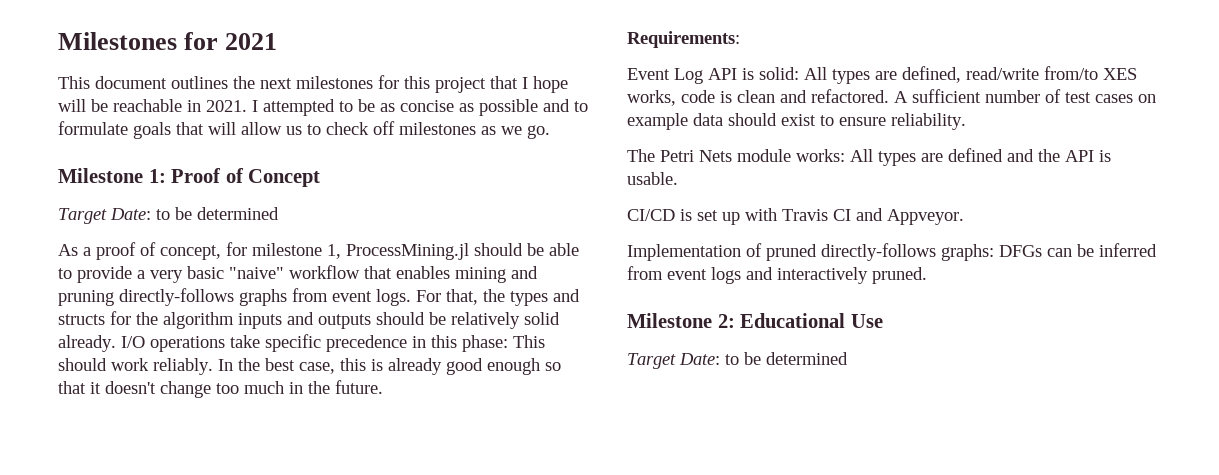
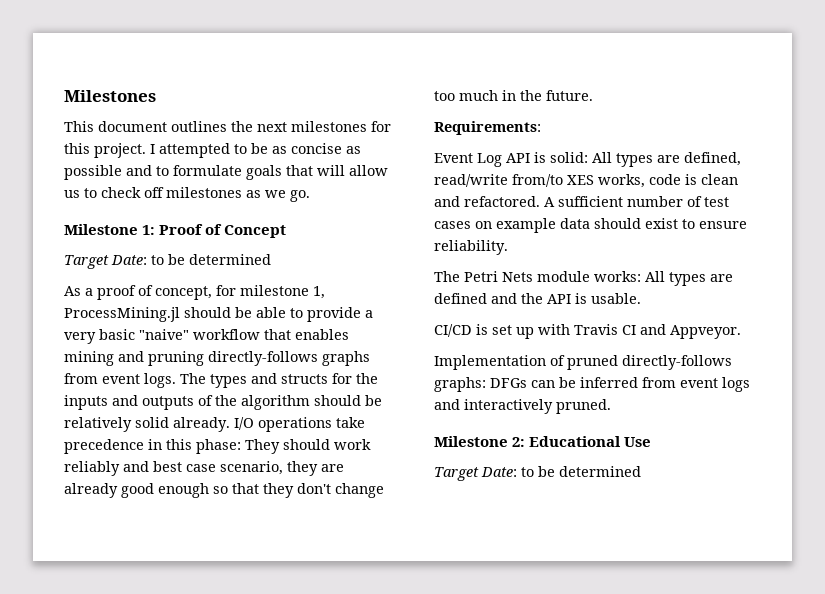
- Milestones for 2021
+ Milestones
- This document outlines the next milestones for this project that I hope will be reachable in 2021.
+ This document outlines the next milestones for this project.
- For that, the types and structs for the algorithm inputs and outputs should be relatively solid already.
+ The types and structs for the inputs and outputs of the algorithm should be relatively solid already.
- I/O operations take specific precedence in this phase: This should work reliably. In the best case, this is already good enough so that it doesn't change too much in the future.
+ I/O operations take precedence in this phase: They should work reliably and best case scenario, they are already good enough so that they don't change too much in the future.

